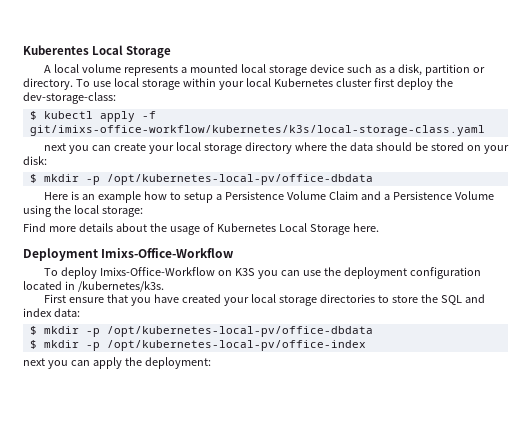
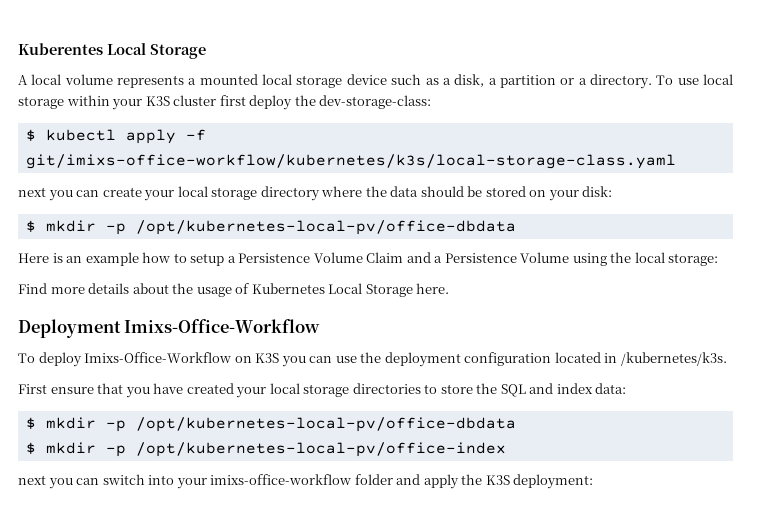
- A local volume represents a mounted local storage device such as a disk, partition or directory.
+ A local volume represents a mounted local storage device such as a disk, a partition or a directory.
- To use local storage within your local Kubernetes cluster first deploy the dev-storage-class:
+ To use local storage within your K3S cluster first deploy the dev-storage-class:
- next you can apply the deployment:
+ next you can switch into your imixs-office-workflow folder and apply the K3S deployment:

